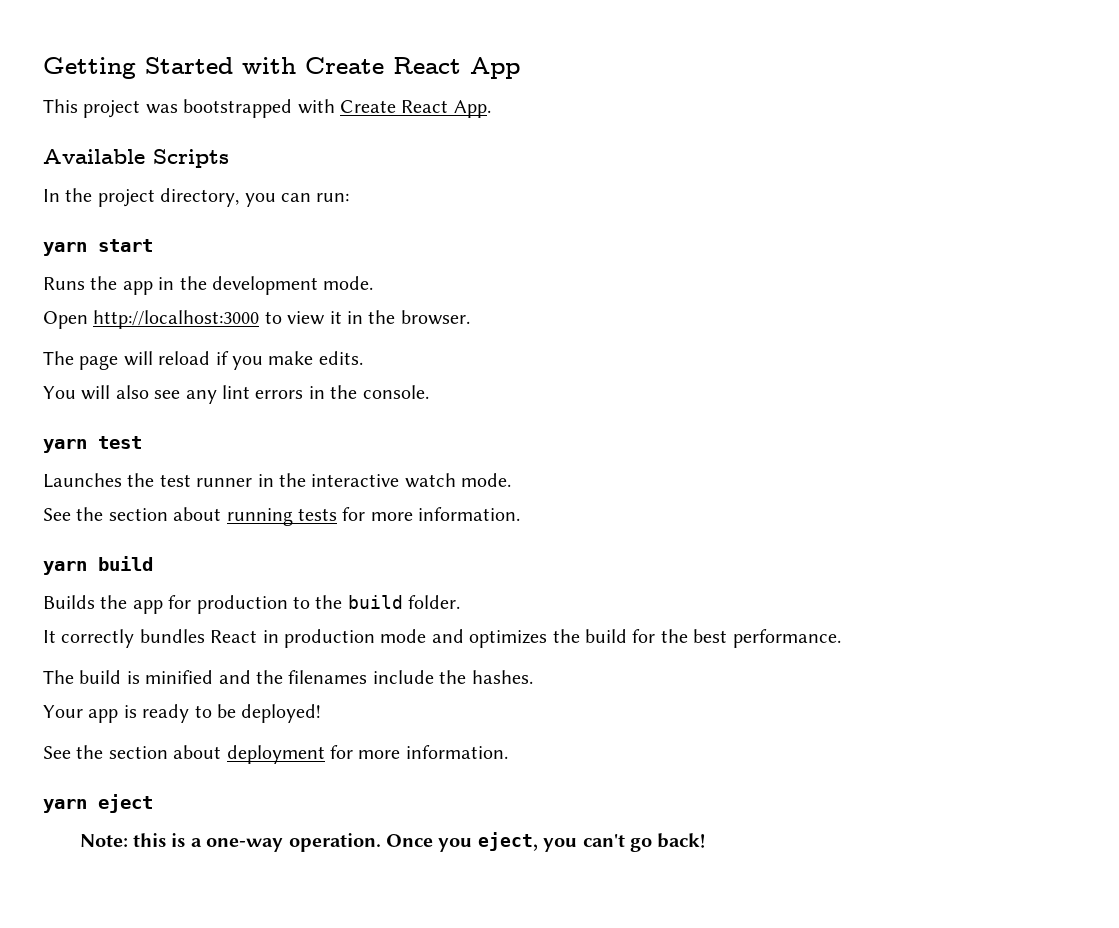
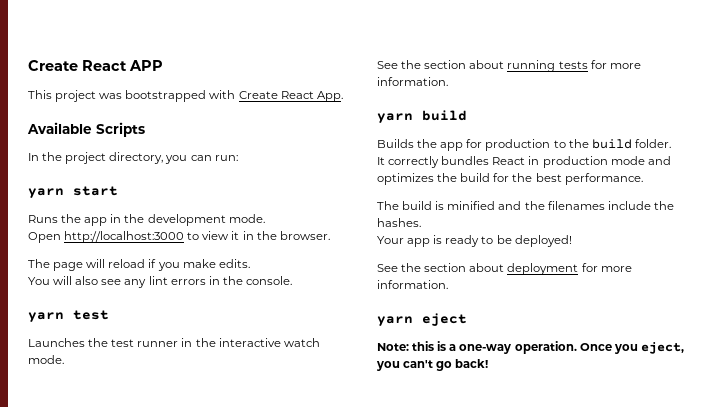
- Getting Started with Create React App
+ Create React APP

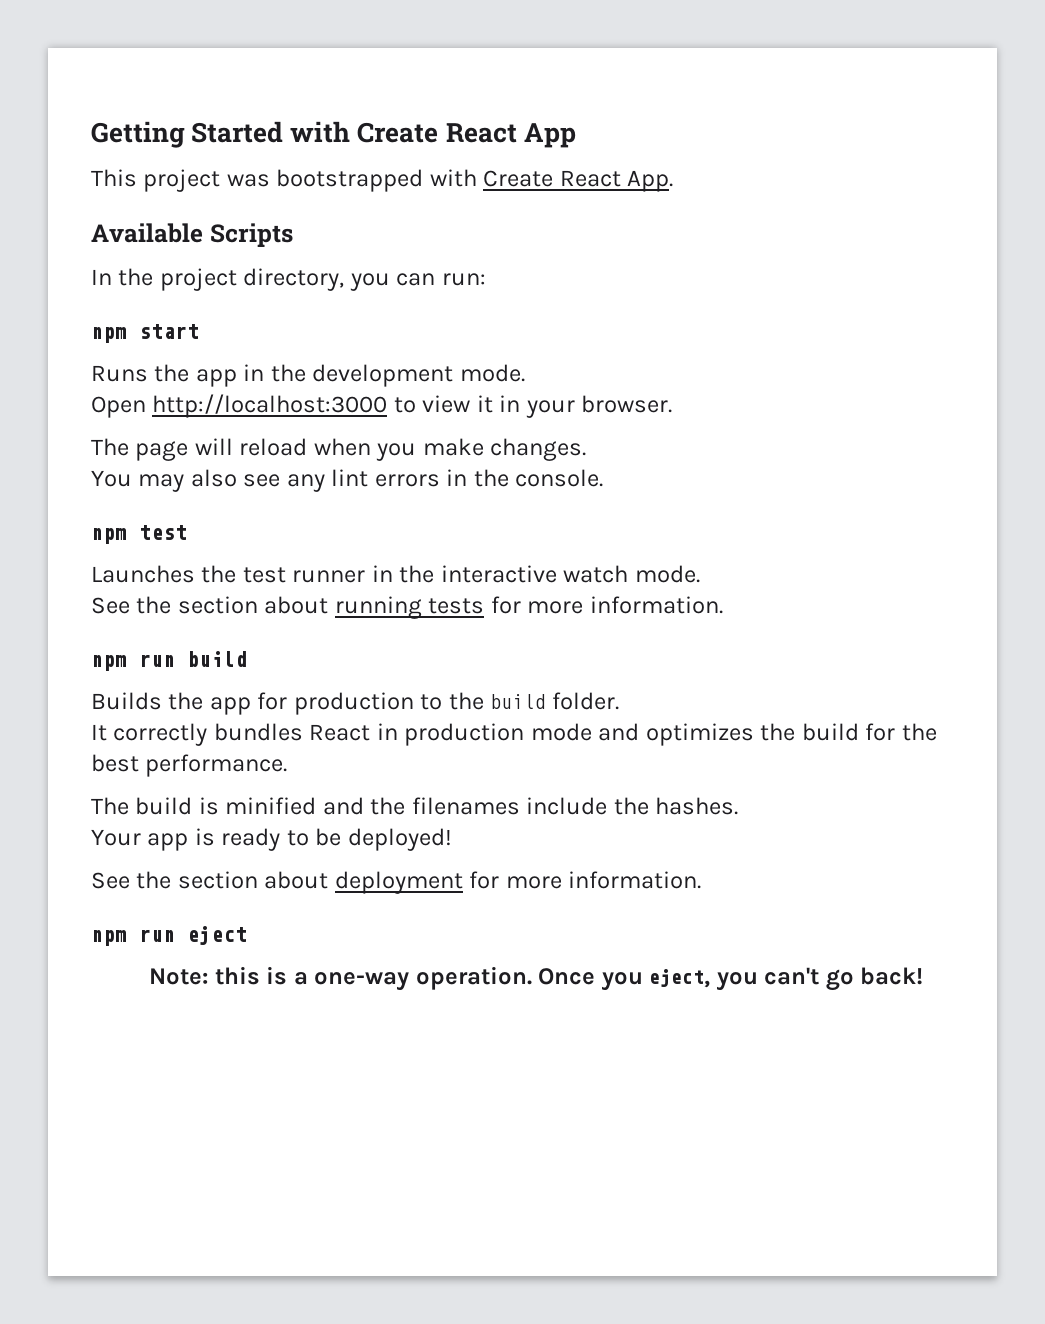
- Create React APP
+ Getting Started with Create React App
- yarn start
+ npm start
- Open http://localhost:3000 to view it in the browser.
+ Open http://localhost:3000 to view it in your browser.
- The page will reload if you make edits.
+ The page will reload when you make changes.
- You will also see any lint errors in the console.
+ You may also see any lint errors in the console.
- yarn test
+ npm test
- yarn build
+ npm run build
- yarn eject
+ npm run eject

